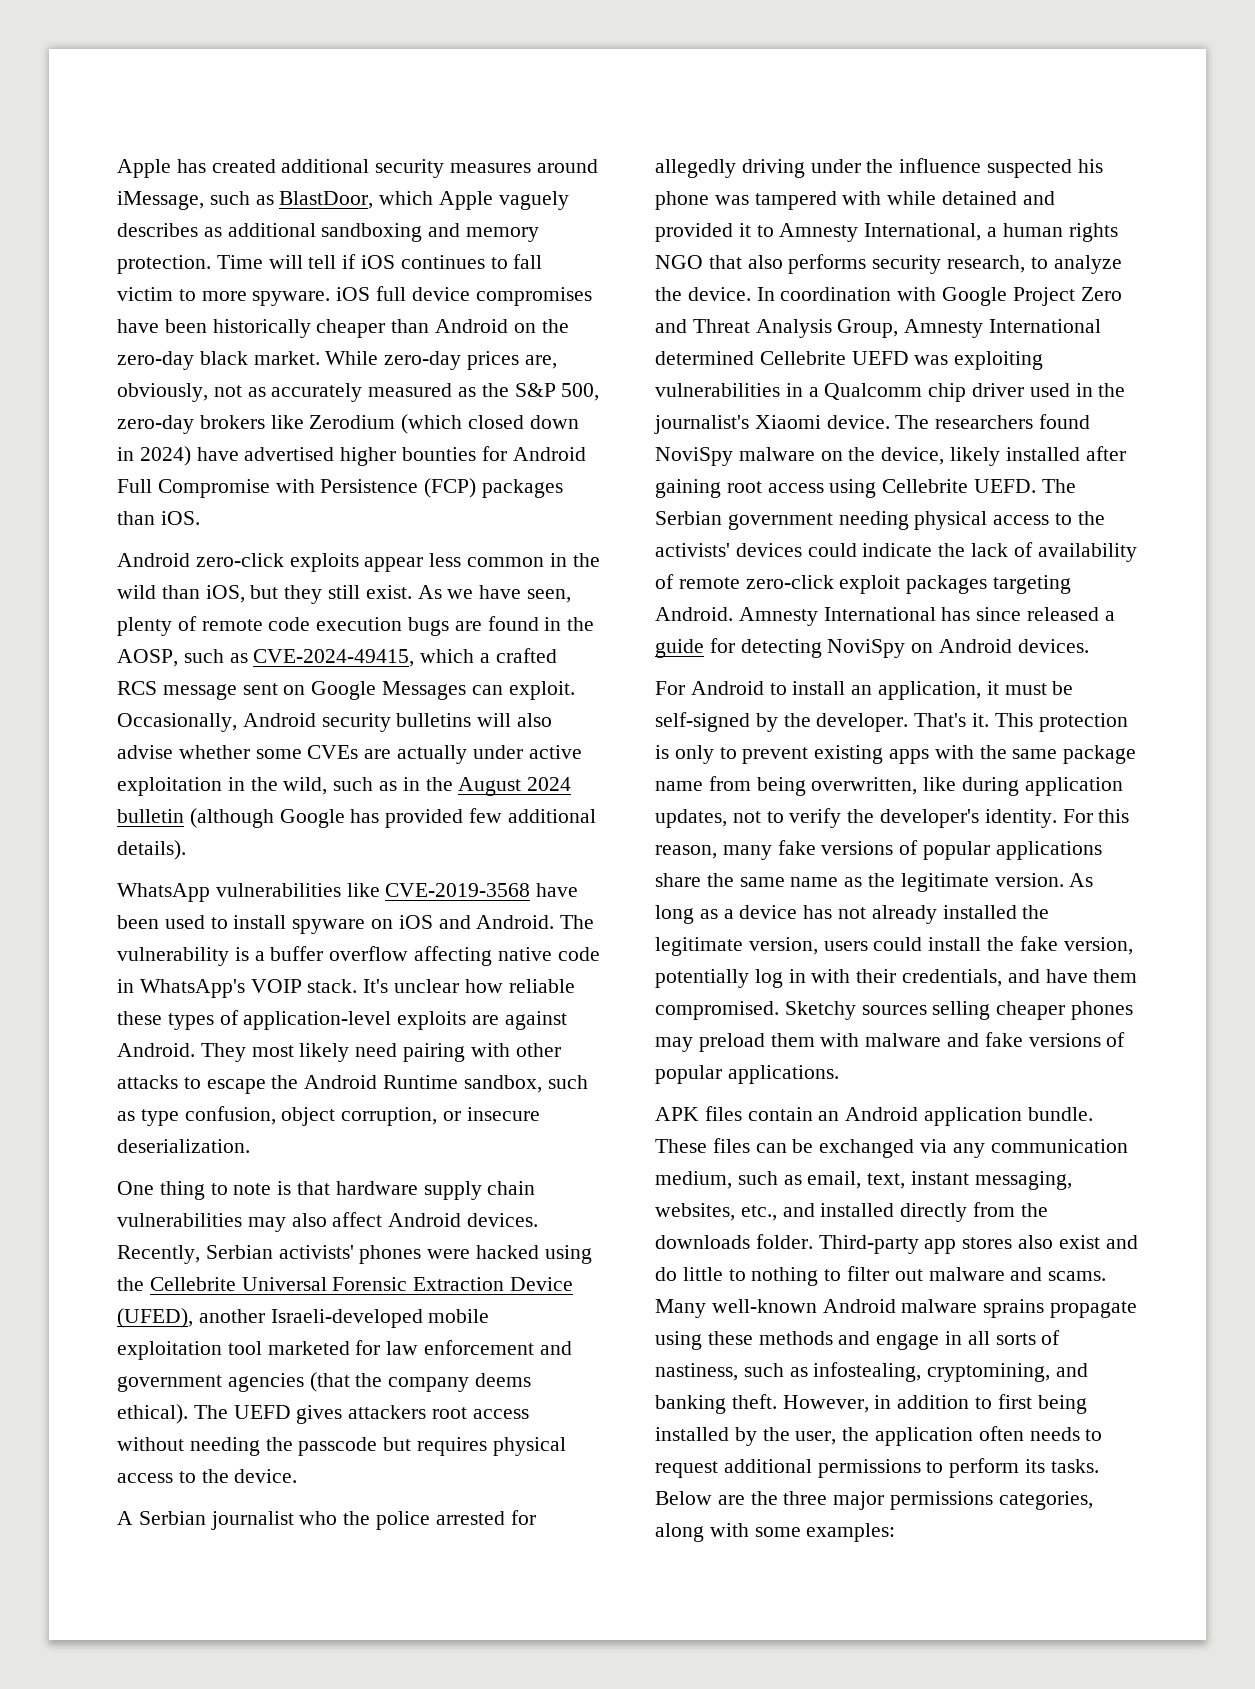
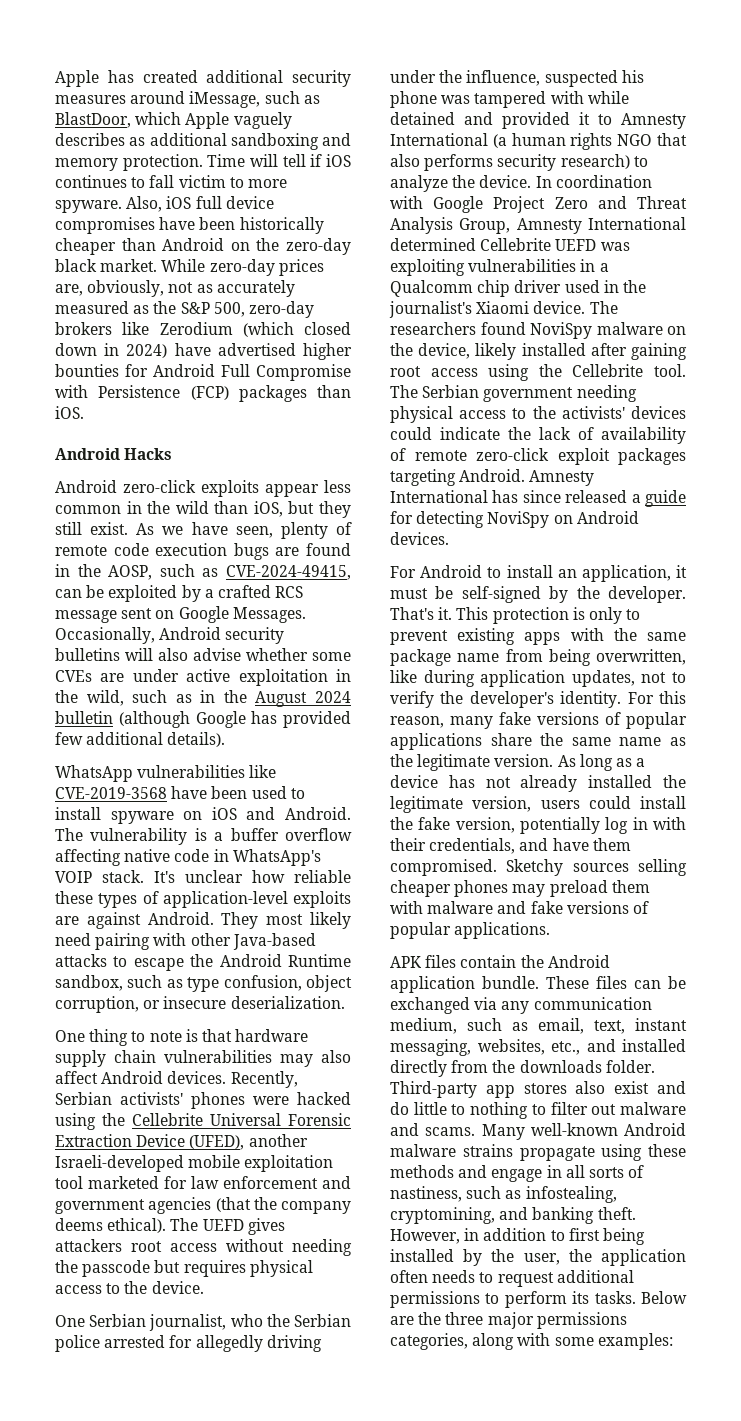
- Time will tell if iOS continues to fall victim to more spyware. iOS full device compromises have been historically cheaper than Android on the zero-day black market.
+ Time will tell if iOS continues to fall victim to more spyware. Also, iOS full device compromises have been historically cheaper than Android on the zero-day black market.
+ Android Hacks
- As we have seen, plenty of remote code execution bugs are found in the AOSP, such as CVE-2024-49415, which a crafted RCS message sent on Google Messages can exploit.
+ As we have seen, plenty of remote code execution bugs are found in the AOSP, such as CVE-2024-49415, can be exploited by a crafted RCS message sent on Google Messages.
- Occasionally, Android security bulletins will also advise whether some CVEs are actually under active exploitation in the wild, such as in the August 2024 bulletin (although Google has provided few additional details).
+ Occasionally, Android security bulletins will also advise whether some CVEs are under active exploitation in the wild, such as in the August 2024 bulletin (although Google has provided few additional details).
- They most likely need pairing with other attacks to escape the Android Runtime sandbox, such as type confusion, object corruption, or insecure deserialization.
+ They most likely need pairing with other Java-based attacks to escape the Android Runtime sandbox, such as type confusion, object corruption, or insecure deserialization.
- A Serbian journalist who the police arrested for allegedly driving under the influence suspected his phone was tampered with while detained and provided it to Amnesty International, a human rights NGO that also performs security research, to analyze the device.
+ One Serbian journalist, who the Serbian police arrested for allegedly driving under the influence, suspected his phone was tampered with while detained and provided it to Amnesty International (a human rights NGO that also performs security research) to analyze the device.
- The researchers found NoviSpy malware on the device, likely installed after gaining root access using Cellebrite UEFD.
+ The researchers found NoviSpy malware on the device, likely installed after gaining root access using the Cellebrite tool.
- APK files contain an Android application bundle.
+ APK files contain the Android application bundle.
- Many well-known Android malware sprains propagate using these methods and engage in all sorts of nastiness, such as infostealing, cryptomining, and banking theft.
+ Many well-known Android malware strains propagate using these methods and engage in all sorts of nastiness, such as infostealing, cryptomining, and banking theft.

